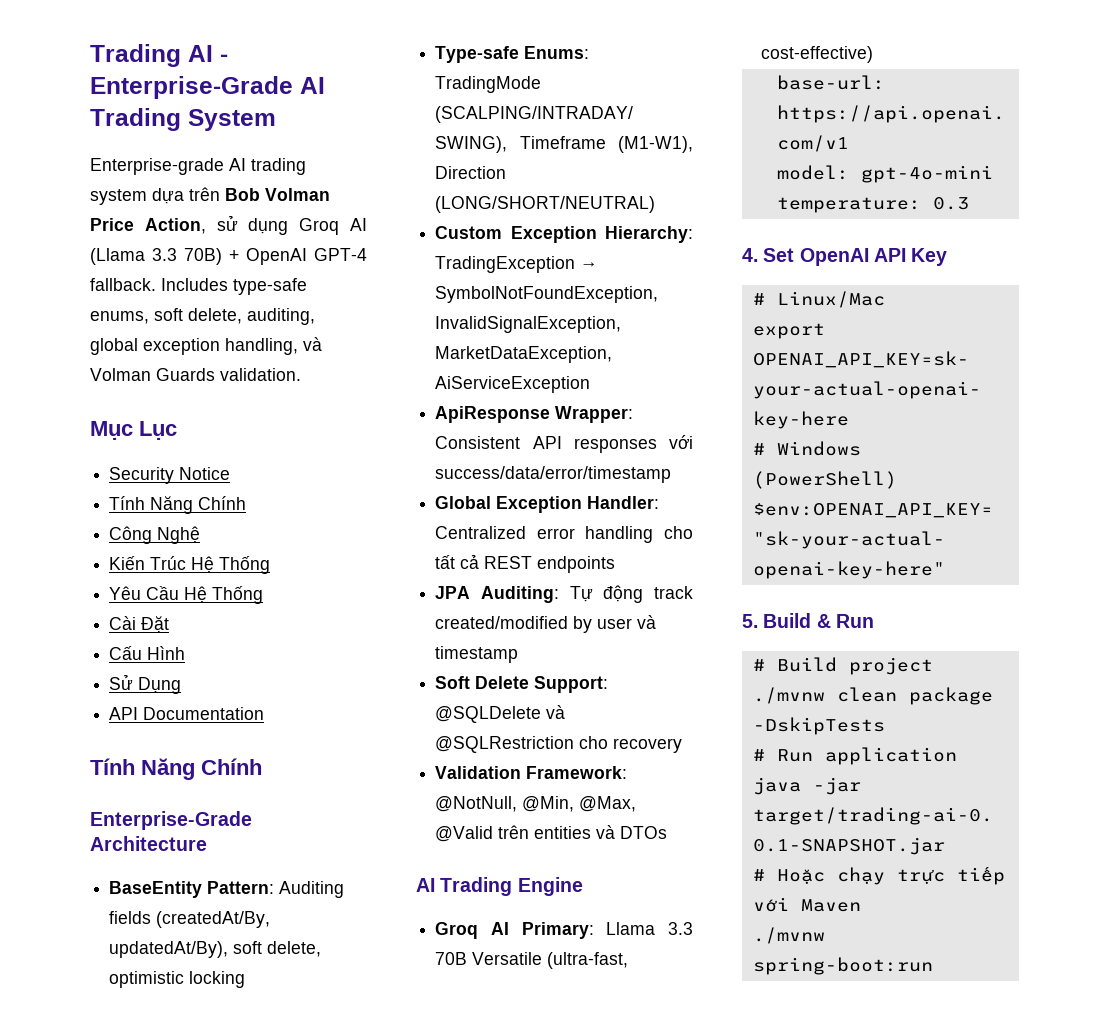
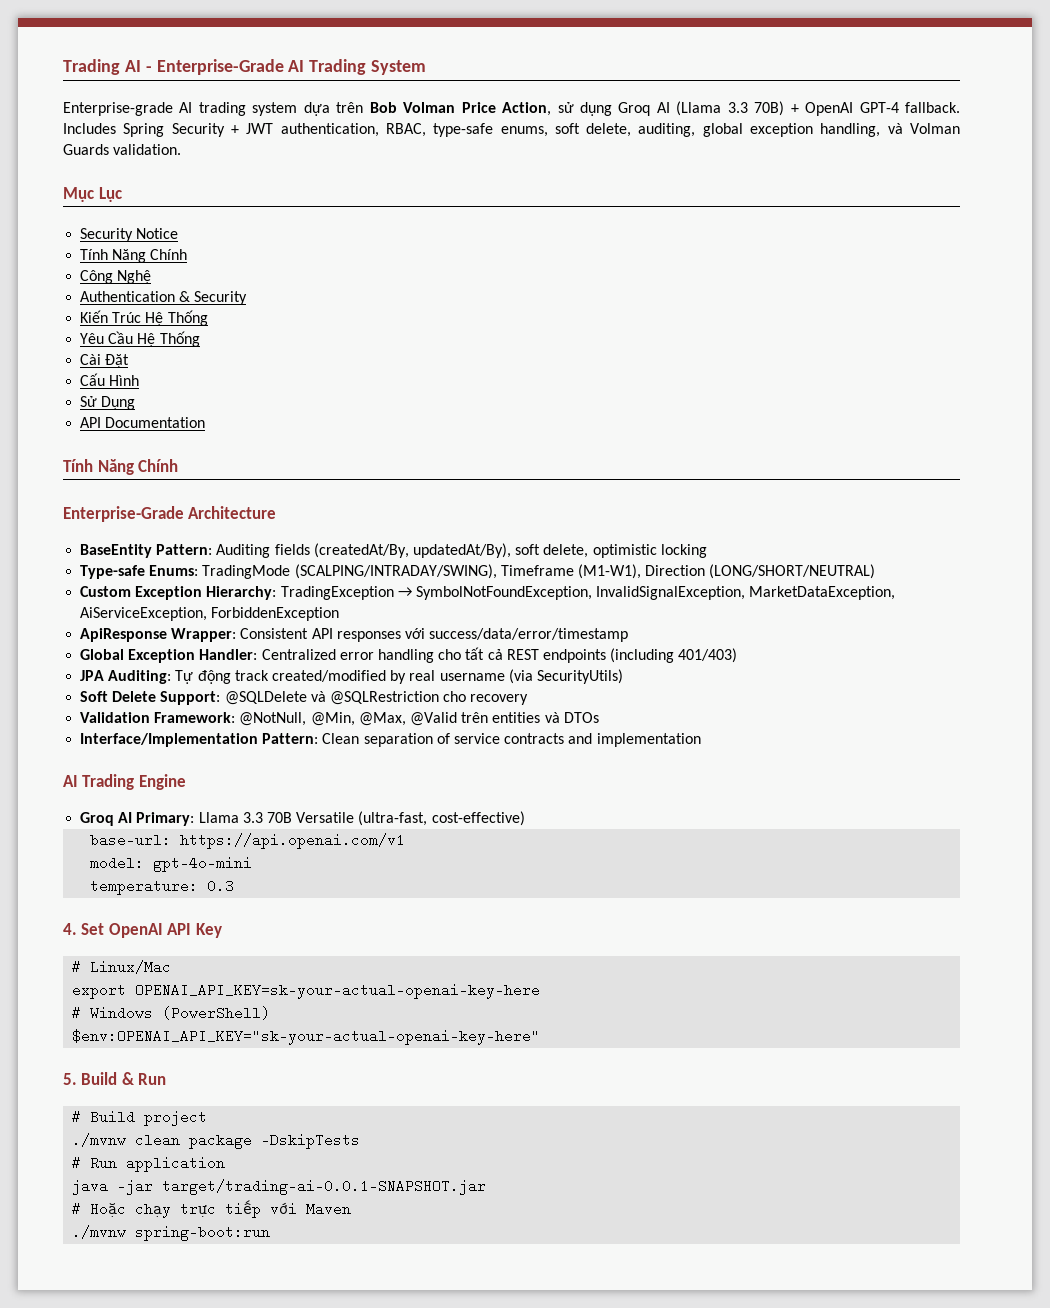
- Includes type-safe enums, soft delete, auditing, global exception handling, và Volman Guards validation.
+ Includes Spring Security + JWT authentication, RBAC, type-safe enums, soft delete, auditing, global exception handling, và Volman Guards validation.
+ Authentication & Security
- Custom Exception Hierarchy: TradingException → SymbolNotFoundException, InvalidSignalException, MarketDataException, AiServiceException
+ Custom Exception Hierarchy: TradingException → SymbolNotFoundException, InvalidSignalException, MarketDataException, AiServiceException, ForbiddenException
- Global Exception Handler: Centralized error handling cho tất cả REST endpoints
+ Global Exception Handler: Centralized error handling cho tất cả REST endpoints (including 401/403)
- JPA Auditing: Tự động track created/modified by user và timestamp
+ JPA Auditing: Tự động track created/modified by real username (via SecurityUtils)
+ Interface/Implementation Pattern: Clean separation of service contracts and implementation

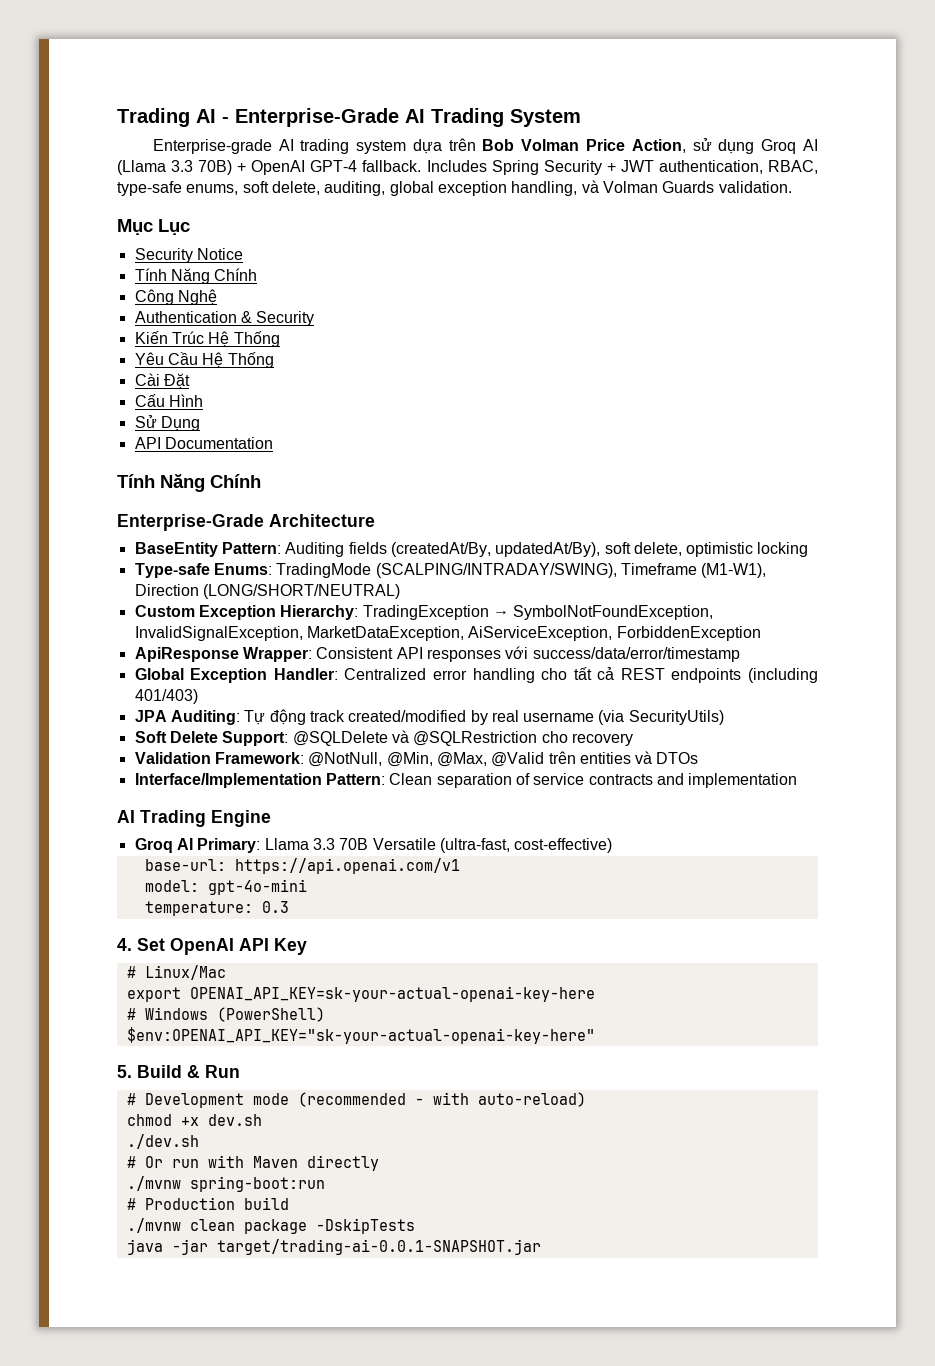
- # Build project
+ # Development mode (recommended - with auto-reload)
+ chmod +x dev.sh
+ ./dev.sh
+ # Or run with Maven directly
+ ./mvnw spring-boot:run
+ # Production build
- # Run application
- # Hoặc chạy trực tiếp với Maven
- ./mvnw spring-boot:run

